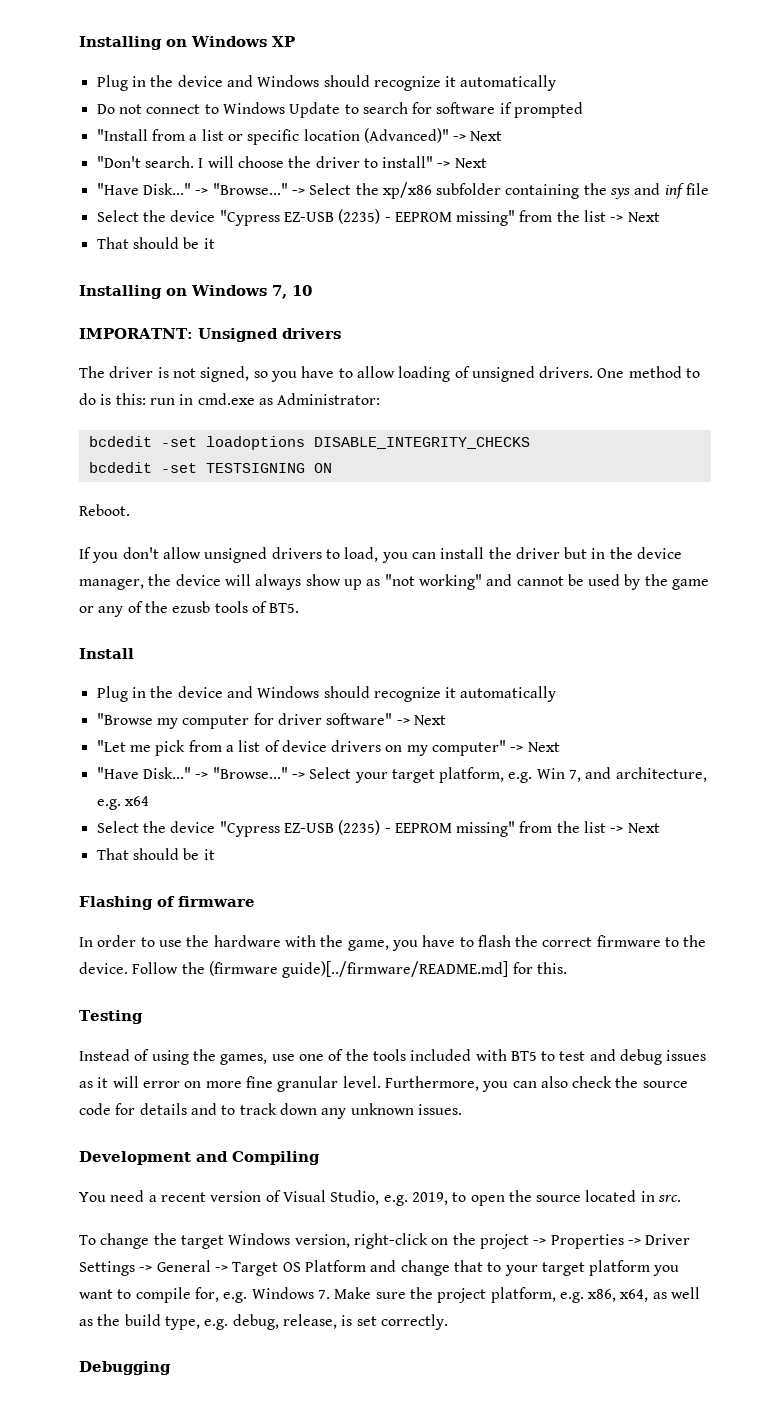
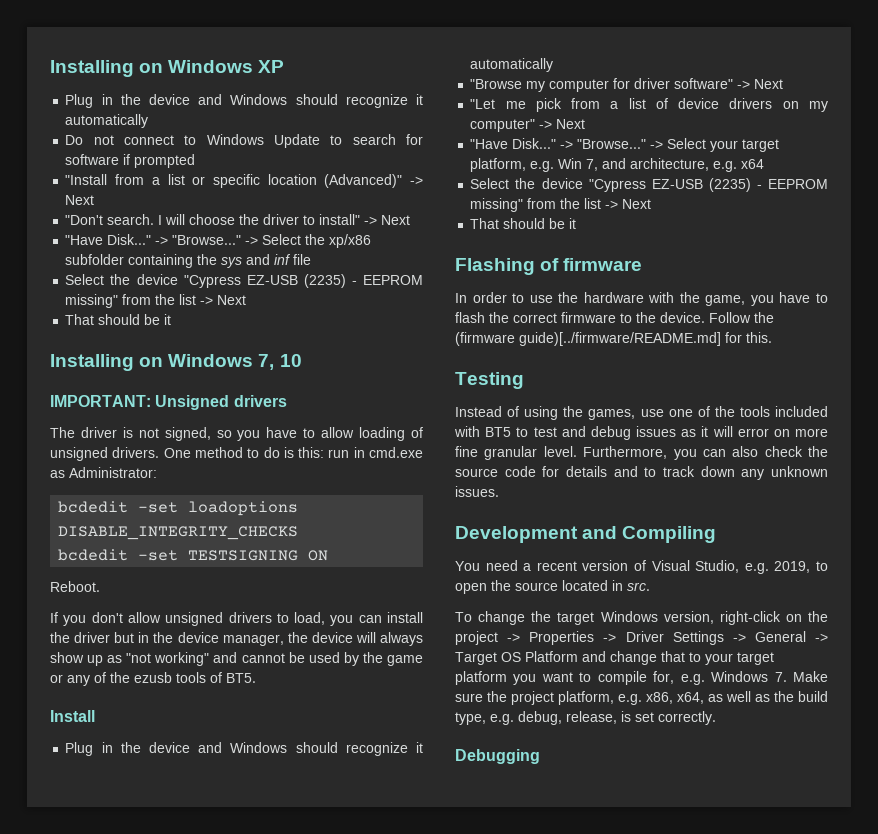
- IMPORATNT: Unsigned drivers
+ IMPORTANT: Unsigned drivers

